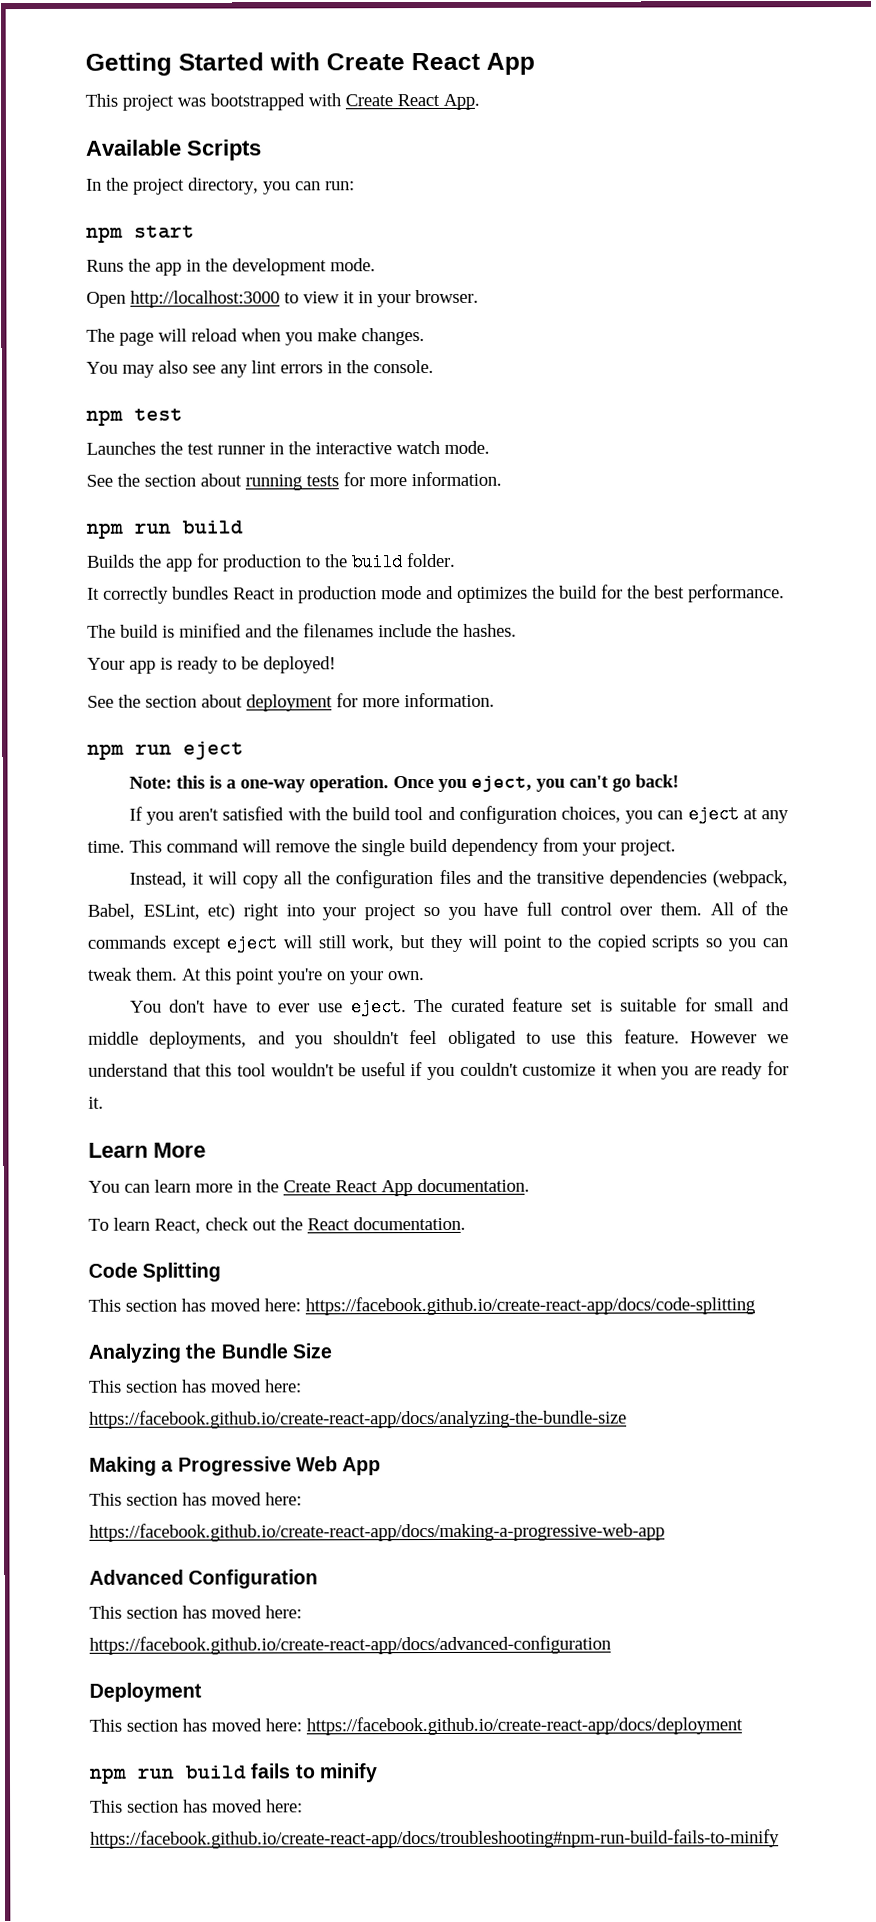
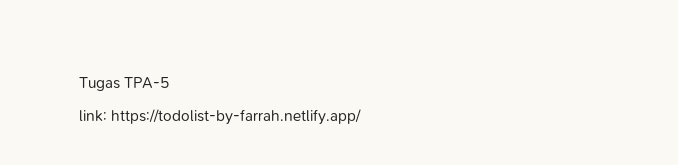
- Getting Started with Create React App
- This project was bootstrapped with Create React App.
- Available Scripts
- In the project directory, you can run:
- npm start
- Runs the app in the development mode.
- Open http://localhost:3000 to view it in your browser.
- The page will reload when you make changes.
- You may also see any lint errors in the console.
- npm test
- Launches the test runner in the interactive watch mode.
- See the section about running tests for more information.
- npm run build
- Builds the app for production to the build folder.
- It correctly bundles React in production mode and optimizes the build for the best performance.
- The build is minified and the filenames include the hashes.
- Your app is ready to be deployed!
- See the section about deployment for more information.
- npm run eject
- Note: this is a one-way operation. Once you eject, you can't go back!
- If you aren't satisfied with the build tool and configuration choices, you can eject at any time. This command will remove the single build dependency from your project.
- Instead, it will copy all the configuration files and the transitive dependencies (webpack, Babel, ESLint, etc) right into your project so you have full control over them. All of the commands except eject will still work, but they will point to the copied scripts so you can tweak them. At this point you're on your own.
- You don't have to ever use eject. The curated feature set is suitable for small and middle deployments, and you shouldn't feel obligated to use this feature. However we understand that this tool wouldn't be useful if you couldn't customize it when you are ready for it.
- Learn More
- You can learn more in the Create React App documentation.
- To learn React, check out the React documentation.
- Code Splitting
- This section has moved here: https://facebook.github.io/create-react-app/docs/code-splitting
- Analyzing the Bundle Size
- This section has moved here: https://facebook.github.io/create-react-app/docs/analyzing-the-bundle-size
- Making a Progressive Web App
- This section has moved here: https://facebook.github.io/create-react-app/docs/making-a-progressive-web-app
- Advanced Configuration
- This section has moved here: https://facebook.github.io/create-react-app/docs/advanced-configuration
- Deployment
- This section has moved here: https://facebook.github.io/create-react-app/docs/deployment
- npm run build fails to minify
- This section has moved here: https://facebook.github.io/create-react-app/docs/troubleshooting#npm-run-build-fails-to-minify
+ Tugas TPA-5
+ link: https://todolist-by-farrah.netlify.app/

